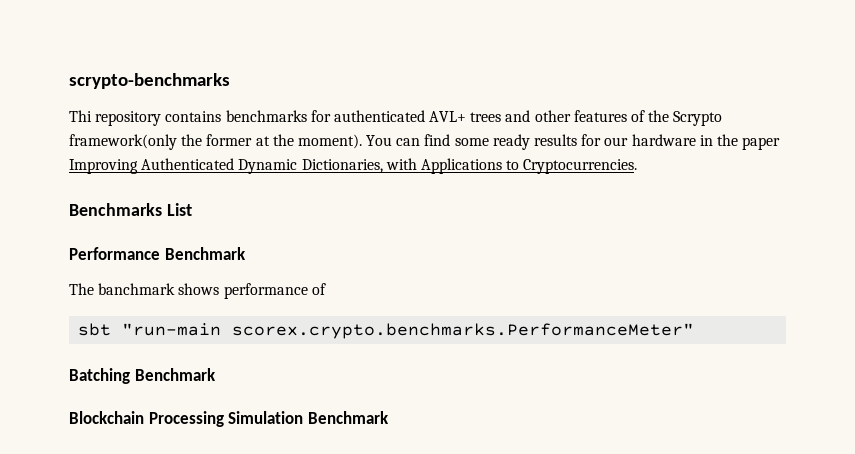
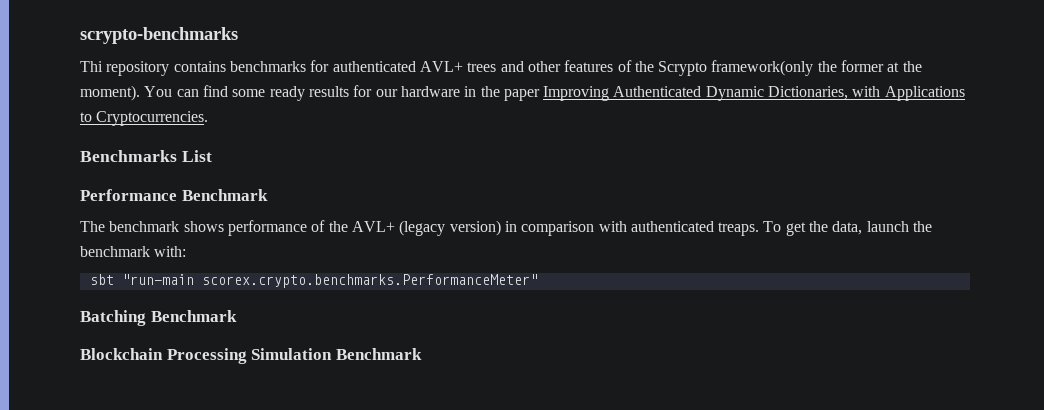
- The banchmark shows performance of
+ The benchmark shows performance of the AVL+ (legacy version) in comparison with authenticated treaps. To get the data, launch the benchmark with:

